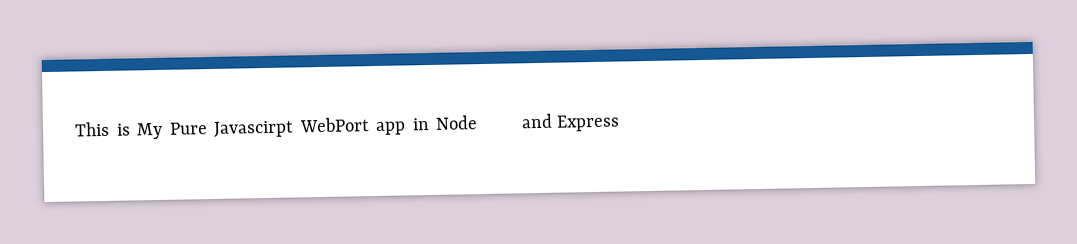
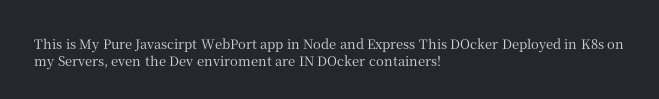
- This is My Pure Javascirpt WebPort app in Node and Express
+ This is My Pure Javascirpt WebPort app in Node and Express This DOcker Deployed in K8s on my Servers, even the Dev enviroment are IN DOcker containers!

